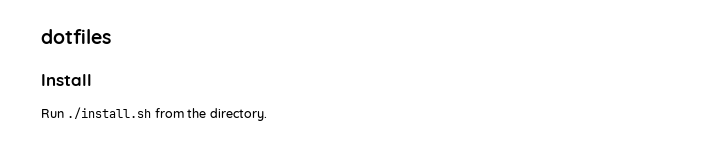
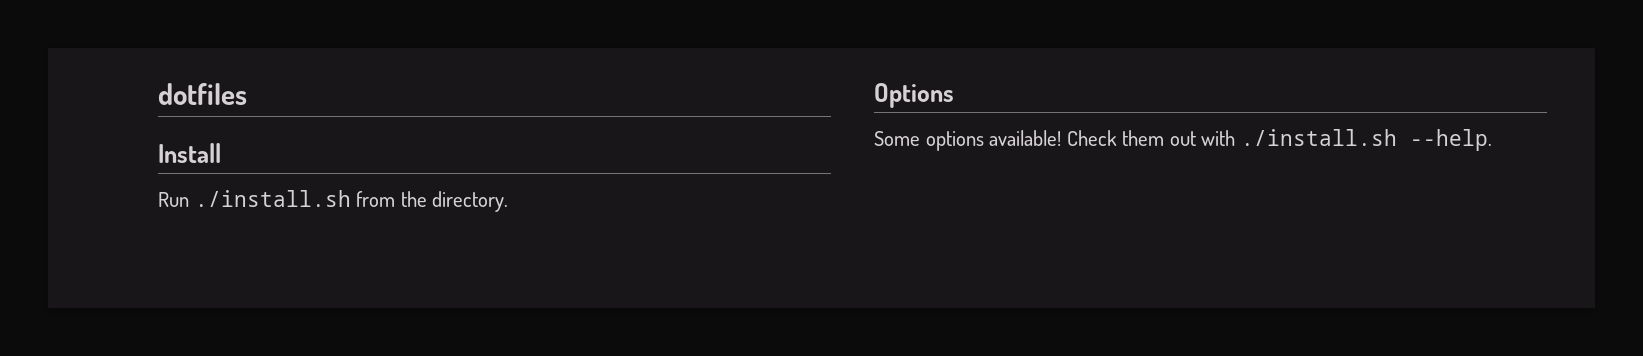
+ Options
+ Some options available! Check them out with ./install.sh --help.

